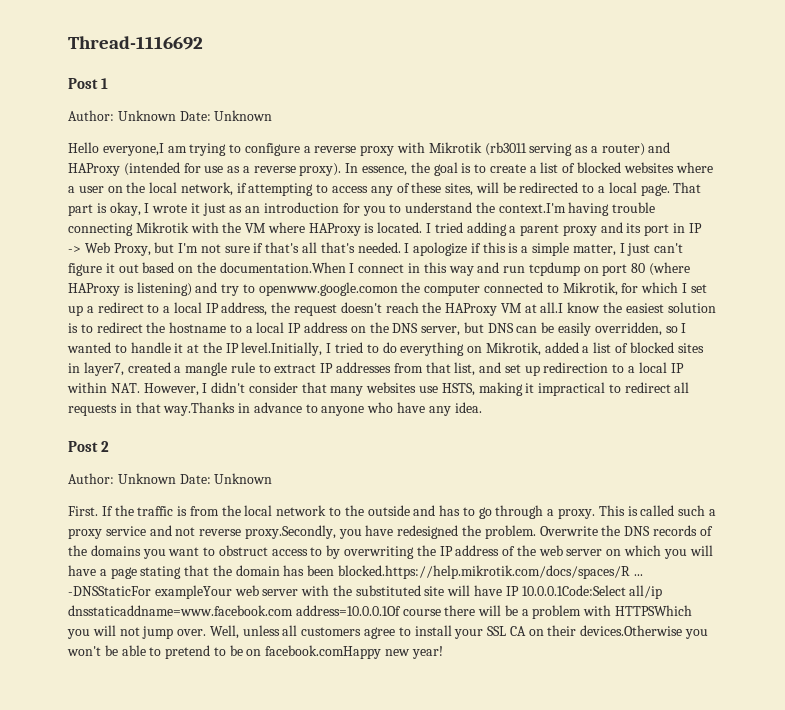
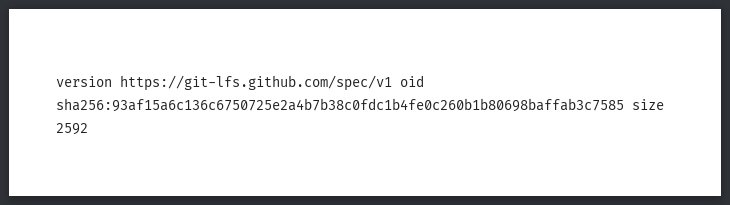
- Thread-1116692
- Post 1
- Author: Unknown Date: Unknown
- Hello everyone,I am trying to configure a reverse proxy with Mikrotik (rb3011 serving as a router) and HAProxy (intended for use as a reverse proxy). In essence, the goal is to create a list of blocked websites where a user on the local network, if attempting to access any of these sites, will be redirected to a local page. That part is okay, I wrote it just as an introduction for you to understand the context.I'm having trouble connecting Mikrotik with the VM where HAProxy is located. I tried adding a parent proxy and its port in IP -> Web Proxy, but I'm not sure if that's all that's needed. I apologize if this is a simple matter, I just can't figure it out based on the documentation.When I connect in this way and run tcpdump on port 80 (where HAProxy is listening) and try to openwww.google.comon the computer connected to Mikrotik, for which I set up a redirect to a local IP address, the request doesn't reach the HAProxy VM at all.I know the easiest solution is to redirect the hostname to a local IP address on the DNS server, but DNS can be easily overridden, so I wanted to handle it at the IP level.Initially, I tried to do everything on Mikrotik, added a list of blocked sites in layer7, created a mangle rule to extract IP addresses from that list, and set up redirection to a local IP within NAT. However, I didn't consider that many websites use HSTS, making it impractical to redirect all requests in that way.Thanks in advance to anyone who have any idea.
- Post 2
- Author: Unknown Date: Unknown
- First. If the traffic is from the local network to the outside and has to go through a proxy. This is called such a proxy service and not reverse proxy.Secondly, you have redesigned the problem. Overwrite the DNS records of the domains you want to obstruct access to by overwriting the IP address of the web server on which you will have a page stating that the domain has been blocked.https://help.mikrotik.com/docs/spaces/R ... -DNSStaticFor exampleYour web server with the substituted site will have IP 10.0.0.1Code:Select all/ip dnsstaticaddname=www.facebook.com address=10.0.0.1Of course there will be a problem with HTTPSWhich you will not jump over. Well, unless all customers agree to install your SSL CA on their devices.Otherwise you won't be able to pretend to be on facebook.comHappy new year!
+ version https://git-lfs.github.com/spec/v1 oid sha256:93af15a6c136c6750725e2a4b7b38c0fdc1b4fe0c260b1b80698baffab3c7585 size 2592

